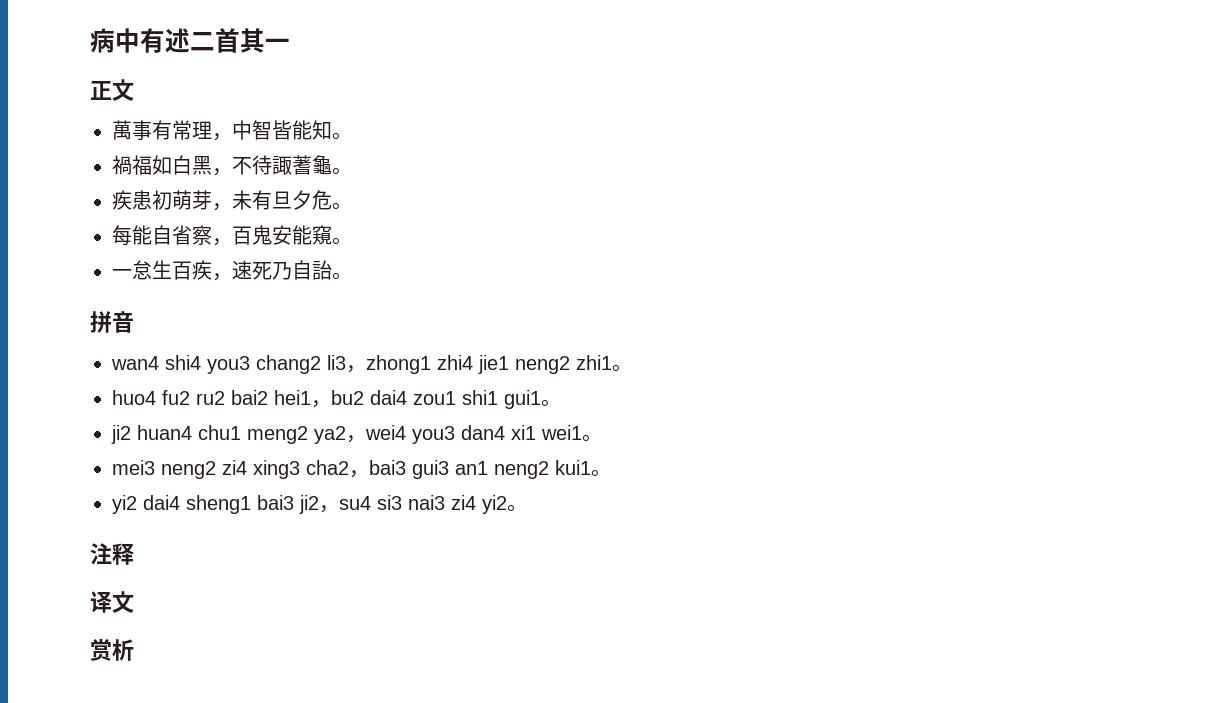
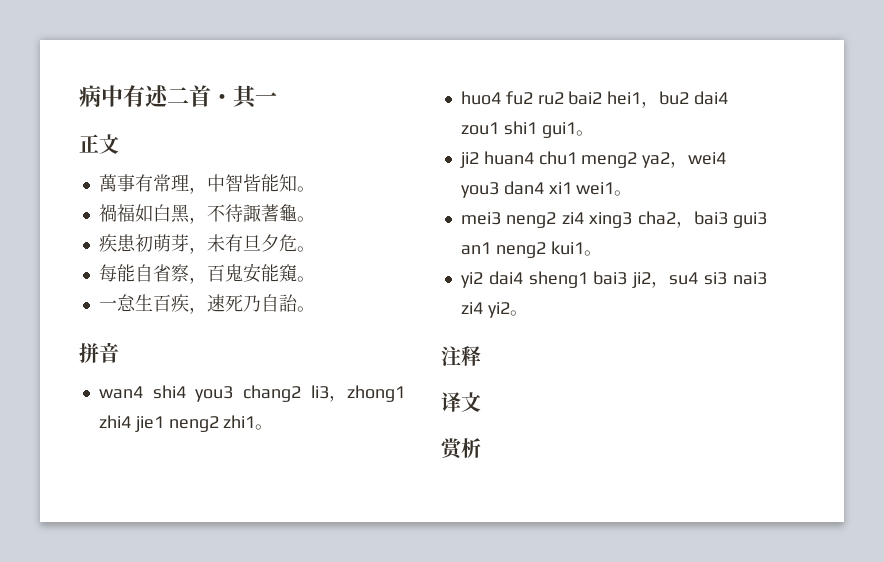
- 病中有述二首其一
+ 病中有述二首・其一

